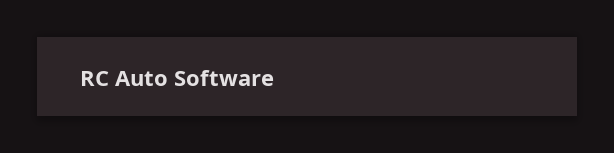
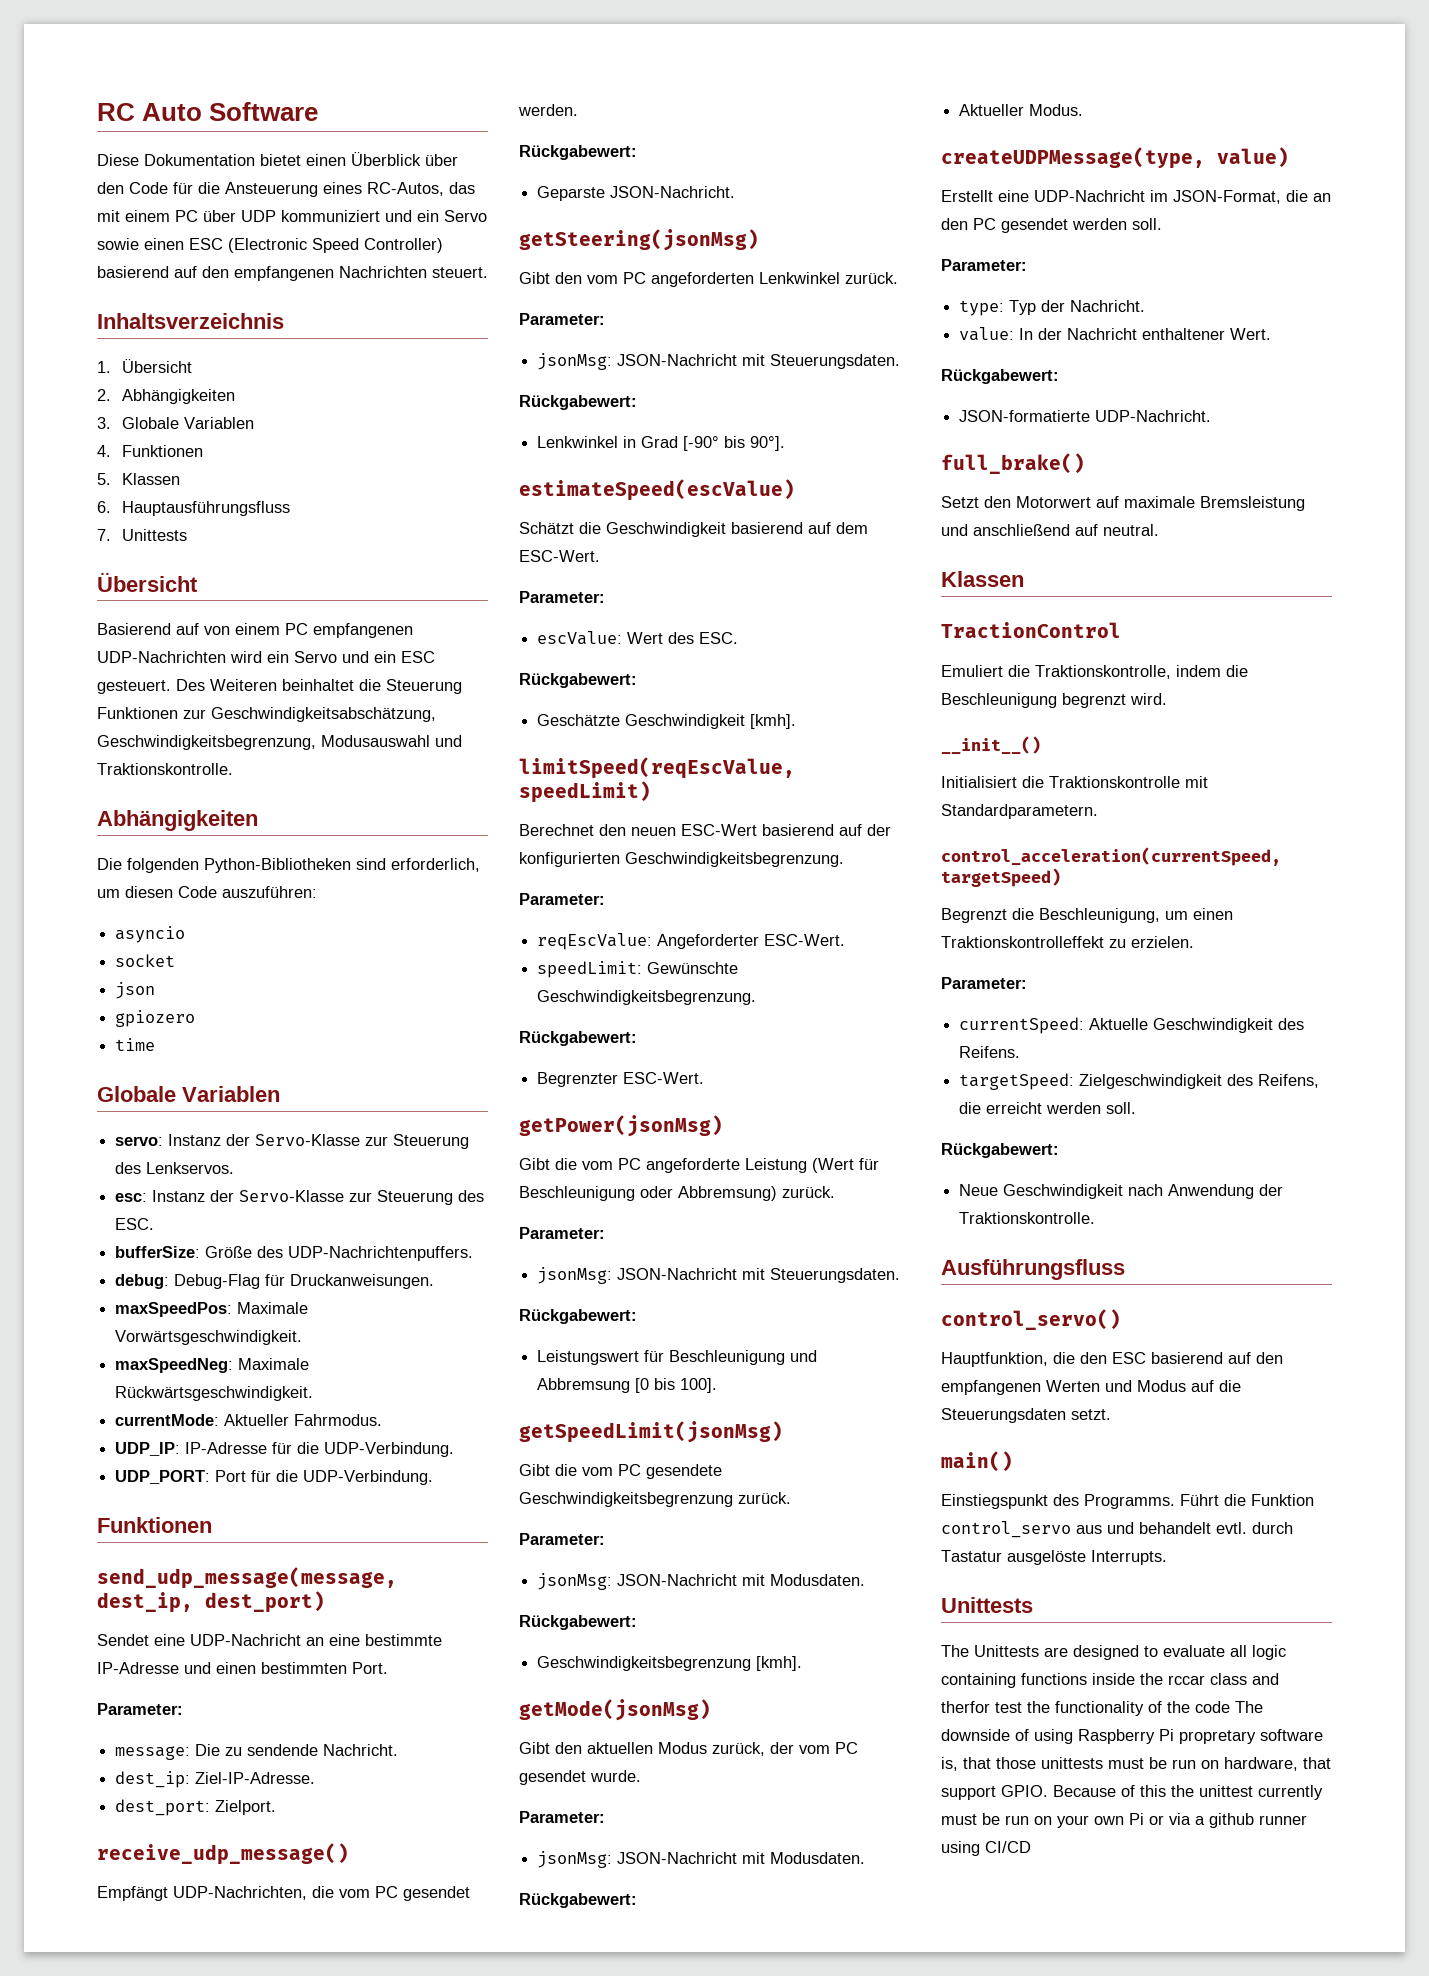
+ Diese Dokumentation bietet einen Überblick über den Code für die Ansteuerung eines RC-Autos, das mit einem PC über UDP kommuniziert und ein Servo sowie einen ESC (Electronic Speed Controller) basierend auf den empfangenen Nachrichten steuert.
+ Inhaltsverzeichnis
+ 1. Übersicht
+ 2. Abhängigkeiten
+ 3. Globale Variablen
+ 4. Funktionen
+ 5. Klassen
+ 6. Hauptausführungsfluss
+ 7. Unittests
+ Übersicht
+ Basierend auf von einem PC empfangenen UDP-Nachrichten wird ein Servo und ein ESC gesteuert. Des Weiteren beinhaltet die Steuerung Funktionen zur Geschwindigkeitsabschätzung, Geschwindigkeitsbegrenzung, Modusauswahl und Traktionskontrolle.
+ Abhängigkeiten
+ Die folgenden Python-Bibliotheken sind erforderlich, um diesen Code auszuführen:
+ asyncio
+ socket
+ json
+ gpiozero
+ time
+ Globale Variablen
+ servo: Instanz der Servo-Klasse zur Steuerung des Lenkservos.
+ esc: Instanz der Servo-Klasse zur Steuerung des ESC.
+ bufferSize: Größe des UDP-Nachrichtenpuffers.
+ debug: Debug-Flag für Druckanweisungen.
+ maxSpeedPos: Maximale Vorwärtsgeschwindigkeit.
+ maxSpeedNeg: Maximale Rückwärtsgeschwindigkeit.
+ currentMode: Aktueller Fahrmodus.
+ UDP_IP: IP-Adresse für die UDP-Verbindung.
+ UDP_PORT: Port für die UDP-Verbindung.
+ Funktionen
+ send_udp_message(message, dest_ip, dest_port)
+ Sendet eine UDP-Nachricht an eine bestimmte IP-Adresse und einen bestimmten Port.
+ Parameter:
+ message: Die zu sendende Nachricht.
+ dest_ip: Ziel-IP-Adresse.
+ dest_port: Zielport.
+ receive_udp_message()
+ Empfängt UDP-Nachrichten, die vom PC gesendet werden.
+ Rückgabewert:
+ Geparste JSON-Nachricht.
+ getSteering(jsonMsg)
+ Gibt den vom PC angeforderten Lenkwinkel zurück.
+ Parameter:
+ jsonMsg: JSON-Nachricht mit Steuerungsdaten.
+ Rückgabewert:
+ Lenkwinkel in Grad [-90° bis 90°].
+ estimateSpeed(escValue)
+ Schätzt die Geschwindigkeit basierend auf dem ESC-Wert.
+ Parameter:
+ escValue: Wert des ESC.
+ Rückgabewert:
+ Geschätzte Geschwindigkeit [kmh].
+ limitSpeed(reqEscValue, speedLimit)
+ Berechnet den neuen ESC-Wert basierend auf der konfigurierten Geschwindigkeitsbegrenzung.
+ Parameter:
+ reqEscValue: Angeforderter ESC-Wert.
+ speedLimit: Gewünschte Geschwindigkeitsbegrenzung.
+ Rückgabewert:
+ Begrenzter ESC-Wert.
+ getPower(jsonMsg)
+ Gibt die vom PC angeforderte Leistung (Wert für Beschleunigung oder Abbremsung) zurück.
+ Parameter:
+ jsonMsg: JSON-Nachricht mit Steuerungsdaten.
+ Rückgabewert:
+ Leistungswert für Beschleunigung und Abbremsung [0 bis 100].
+ getSpeedLimit(jsonMsg)
+ Gibt die vom PC gesendete Geschwindigkeitsbegrenzung zurück.
+ Parameter:
+ jsonMsg: JSON-Nachricht mit Modusdaten.
+ Rückgabewert:
+ Geschwindigkeitsbegrenzung [kmh].
+ getMode(jsonMsg)
+ Gibt den aktuellen Modus zurück, der vom PC gesendet wurde.
+ Parameter:
+ jsonMsg: JSON-Nachricht mit Modusdaten.
+ Rückgabewert:
+ Aktueller Modus.
+ createUDPMessage(type, value)
+ Erstellt eine UDP-Nachricht im JSON-Format, die an den PC gesendet werden soll.
+ Parameter:
+ type: Typ der Nachricht.
+ value: In der Nachricht enthaltener Wert.
+ Rückgabewert:
+ JSON-formatierte UDP-Nachricht.
+ full_brake()
+ Setzt den Motorwert auf maximale Bremsleistung und anschließend auf neutral.
+ Klassen
+ TractionControl
+ Emuliert die Traktionskontrolle, indem die Beschleunigung begrenzt wird.
+ __init__()
+ Initialisiert die Traktionskontrolle mit Standardparametern.
+ control_acceleration(currentSpeed, targetSpeed)
+ Begrenzt die Beschleunigung, um einen Traktionskontrolleffekt zu erzielen.
+ Parameter:
+ currentSpeed: Aktuelle Geschwindigkeit des Reifens.
+ targetSpeed: Zielgeschwindigkeit des Reifens, die erreicht werden soll.
+ Rückgabewert:
+ Neue Geschwindigkeit nach Anwendung der Traktionskontrolle.
+ Ausführungsfluss
+ control_servo()
+ Hauptfunktion, die den ESC basierend auf den empfangenen Werten und Modus auf die Steuerungsdaten setzt.
+ main()
+ Einstiegspunkt des Programms. Führt die Funktion control_servo aus und behandelt evtl. durch Tastatur ausgelöste Interrupts.
+ Unittests
+ The Unittests are designed to evaluate all logic containing functions inside the rccar class and therfor test the functionality of the code The downside of using Raspberry Pi propretary software is, that those unittests must be run on hardware, that support GPIO. Because of this the unittest currently must be run on your own Pi or via a github runner using CI/CD

